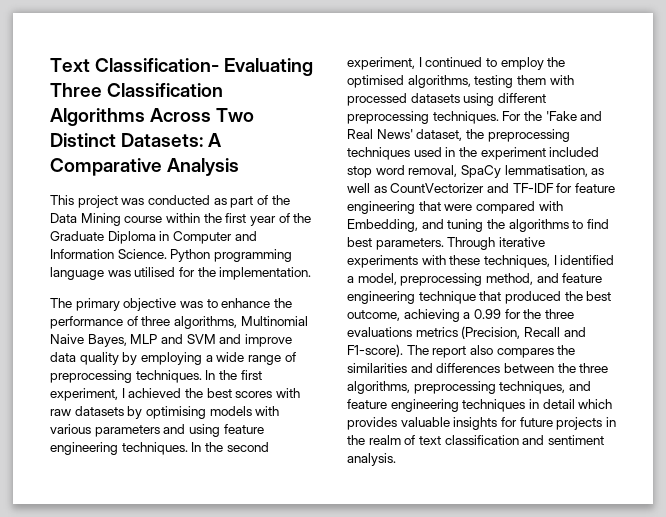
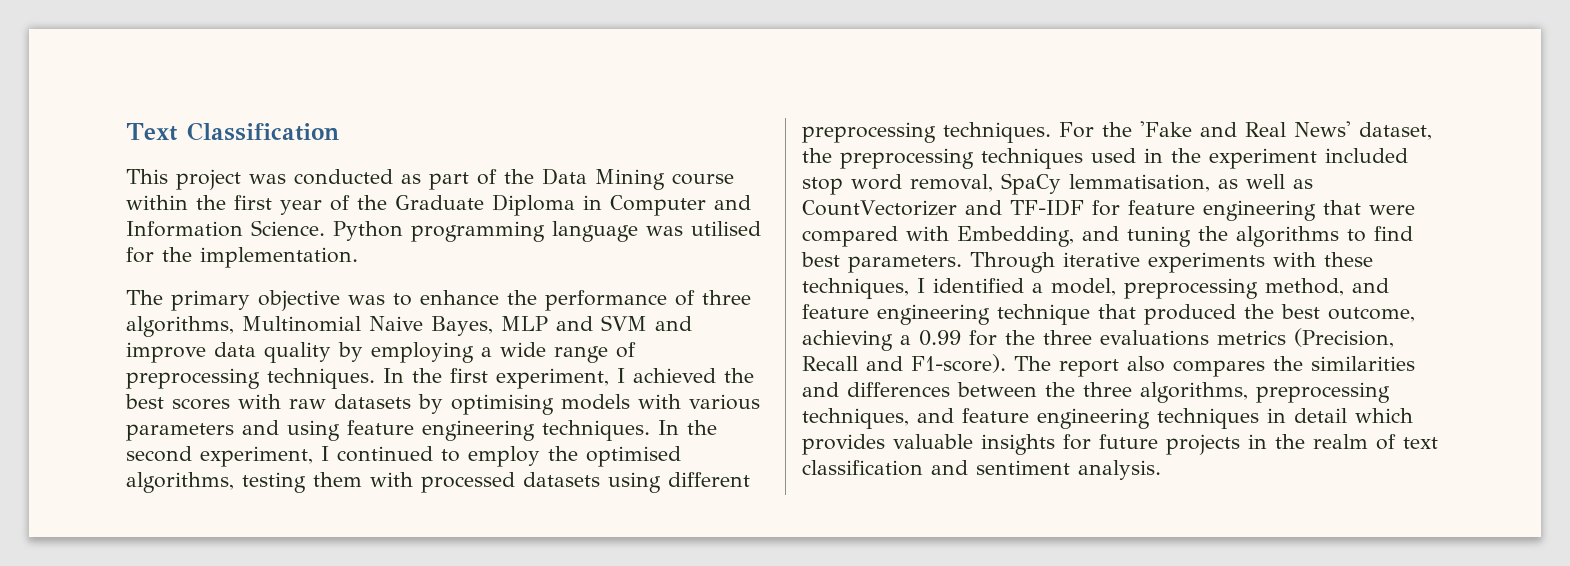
- Text Classification- Evaluating Three Classification Algorithms Across Two Distinct Datasets: A Comparative Analysis
+ Text Classification

